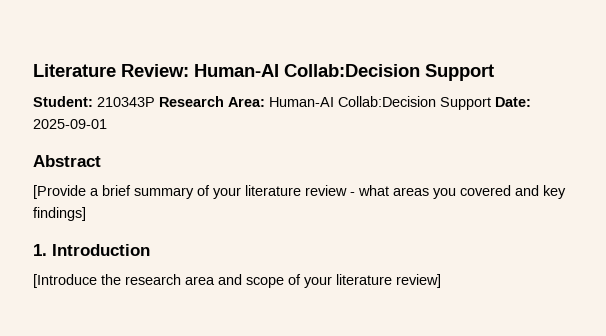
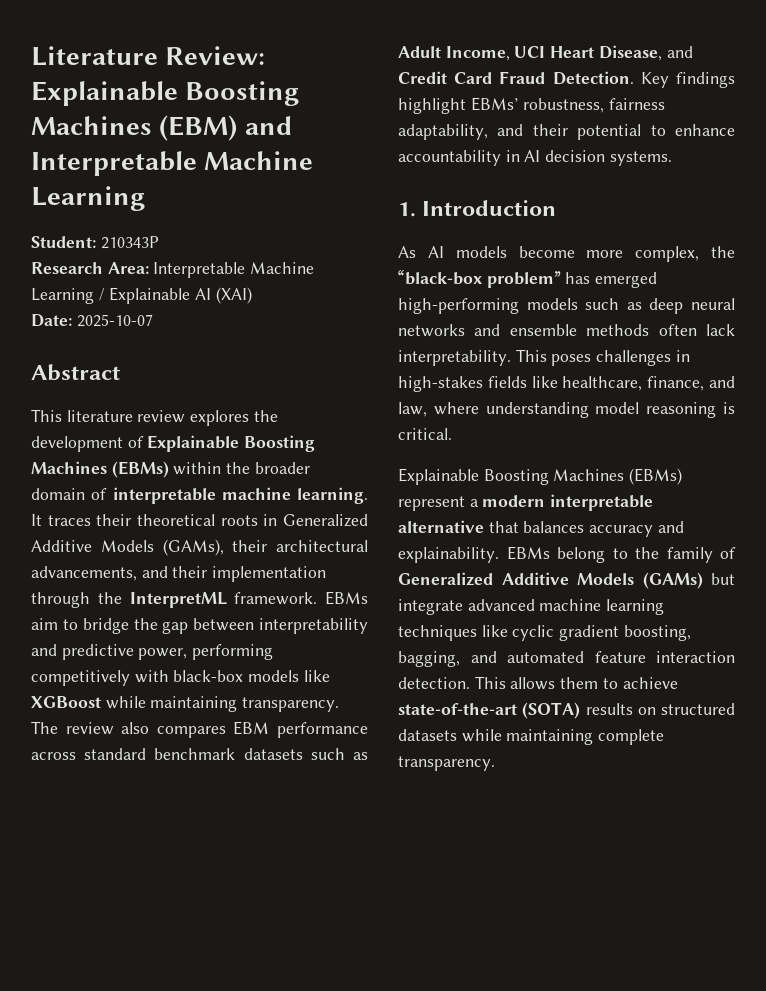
- Literature Review: Human-AI Collab:Decision Support
+ Literature Review: Explainable Boosting Machines (EBM) and Interpretable Machine Learning
- Student: 210343P Research Area: Human-AI Collab:Decision Support Date: 2025-09-01
+ Student: 210343P
+ Research Area: Interpretable Machine Learning / Explainable AI (XAI)
+ Date: 2025-10-07
  Abstract
- [Provide a brief summary of your literature review - what areas you covered and key findings]
+ This literature review explores the development of Explainable Boosting Machines (EBMs) within the broader domain of interpretable machine learning. It traces their theoretical roots in Generalized Additive Models (GAMs), their architectural advancements, and their implementation through the InterpretML framework. EBMs aim to bridge the gap between interpretability and predictive power, performing competitively with black-box models like XGBoost while maintaining transparency. The review also compares EBM performance across standard benchmark datasets such as Adult Income, UCI Heart Disease, and Credit Card Fraud Detection. Key findings highlight EBMs’ robustness, fairness adaptability, and their potential to enhance accountability in AI decision systems.
  1. Introduction
- [Introduce the research area and scope of your literature review]
+ As AI models become more complex, the “black-box problem” has emerged high-performing models such as deep neural networks and ensemble methods often lack interpretability. This poses challenges in high-stakes fields like healthcare, finance, and law, where understanding model reasoning is critical.
+ Explainable Boosting Machines (EBMs) represent a modern interpretable alternative that balances accuracy and explainability. EBMs belong to the family of Generalized Additive Models (GAMs) but integrate advanced machine learning techniques like cyclic gradient boosting, bagging, and automated feature interaction detection. This allows them to achieve state-of-the-art (SOTA) results on structured datasets while maintaining complete transparency.

